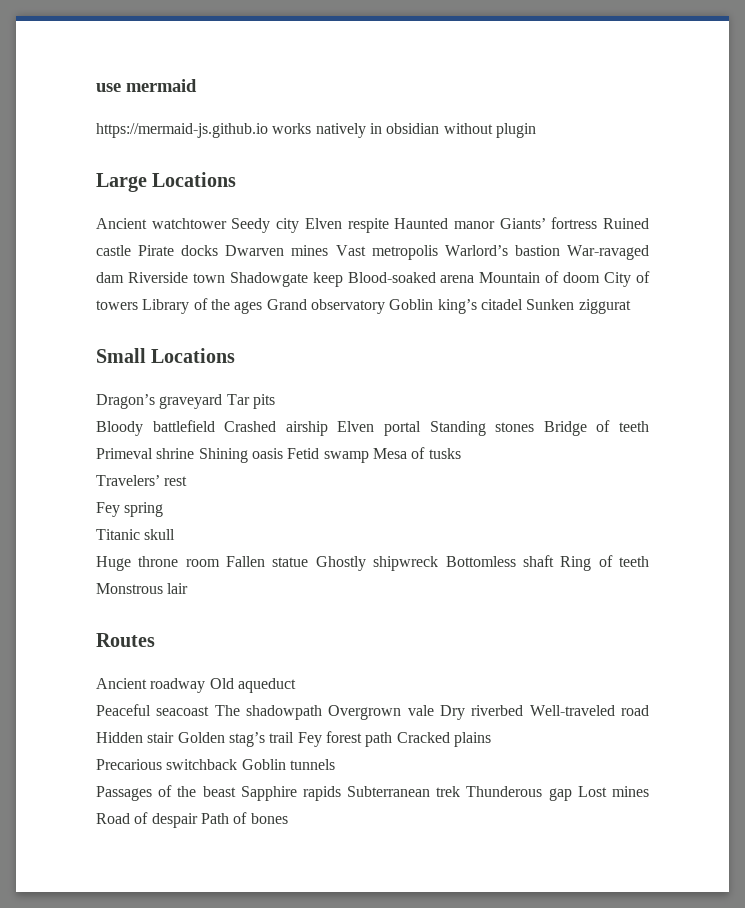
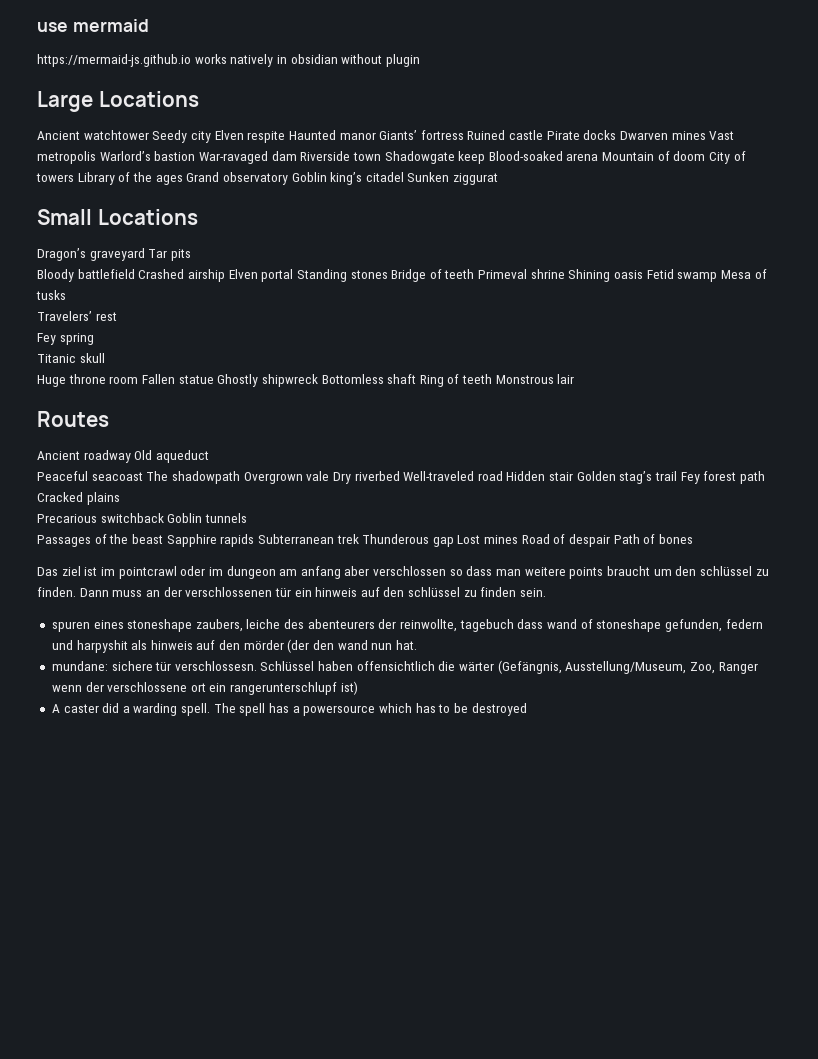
+ Das ziel ist im pointcrawl oder im dungeon am anfang aber verschlossen so dass man weitere points braucht um den schlüssel zu finden. Dann muss an der verschlossenen tür ein hinweis auf den schlüssel zu finden sein.
+ spuren eines stoneshape zaubers, leiche des abenteurers der reinwollte, tagebuch dass wand of stoneshape gefunden, federn und harpyshit als hinweis auf den mörder (der den wand nun hat.
+ mundane: sichere tür verschlossesn. Schlüssel haben offensichtlich die wärter (Gefängnis, Ausstellung/Museum, Zoo, Ranger wenn der verschlossene ort ein rangerunterschlupf ist)
+ A caster did a warding spell. The spell has a powersource which has to be destroyed

